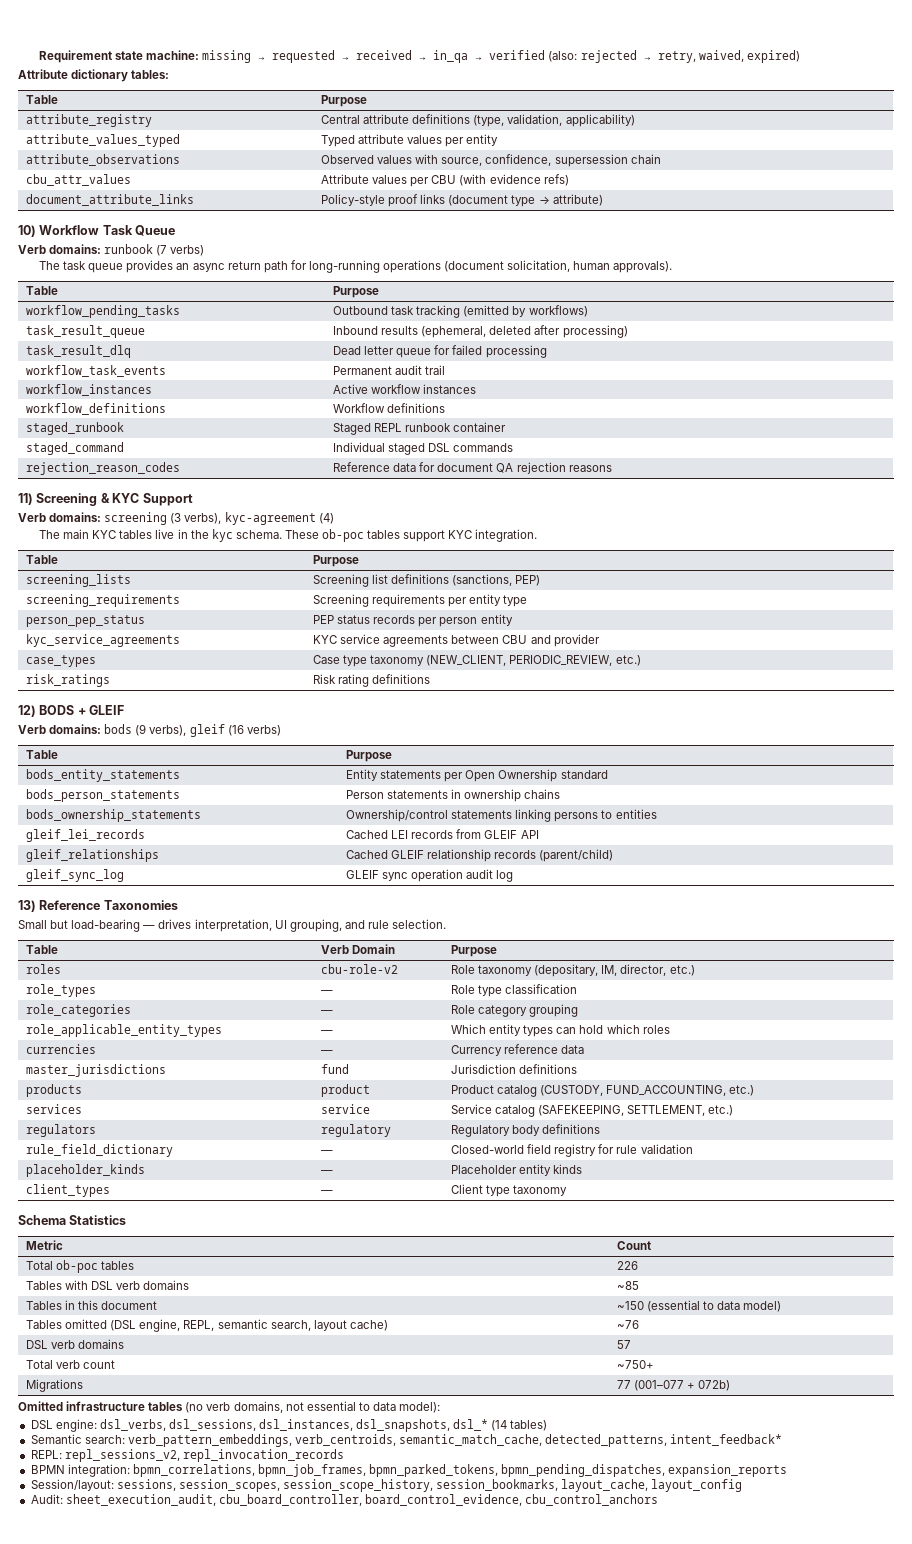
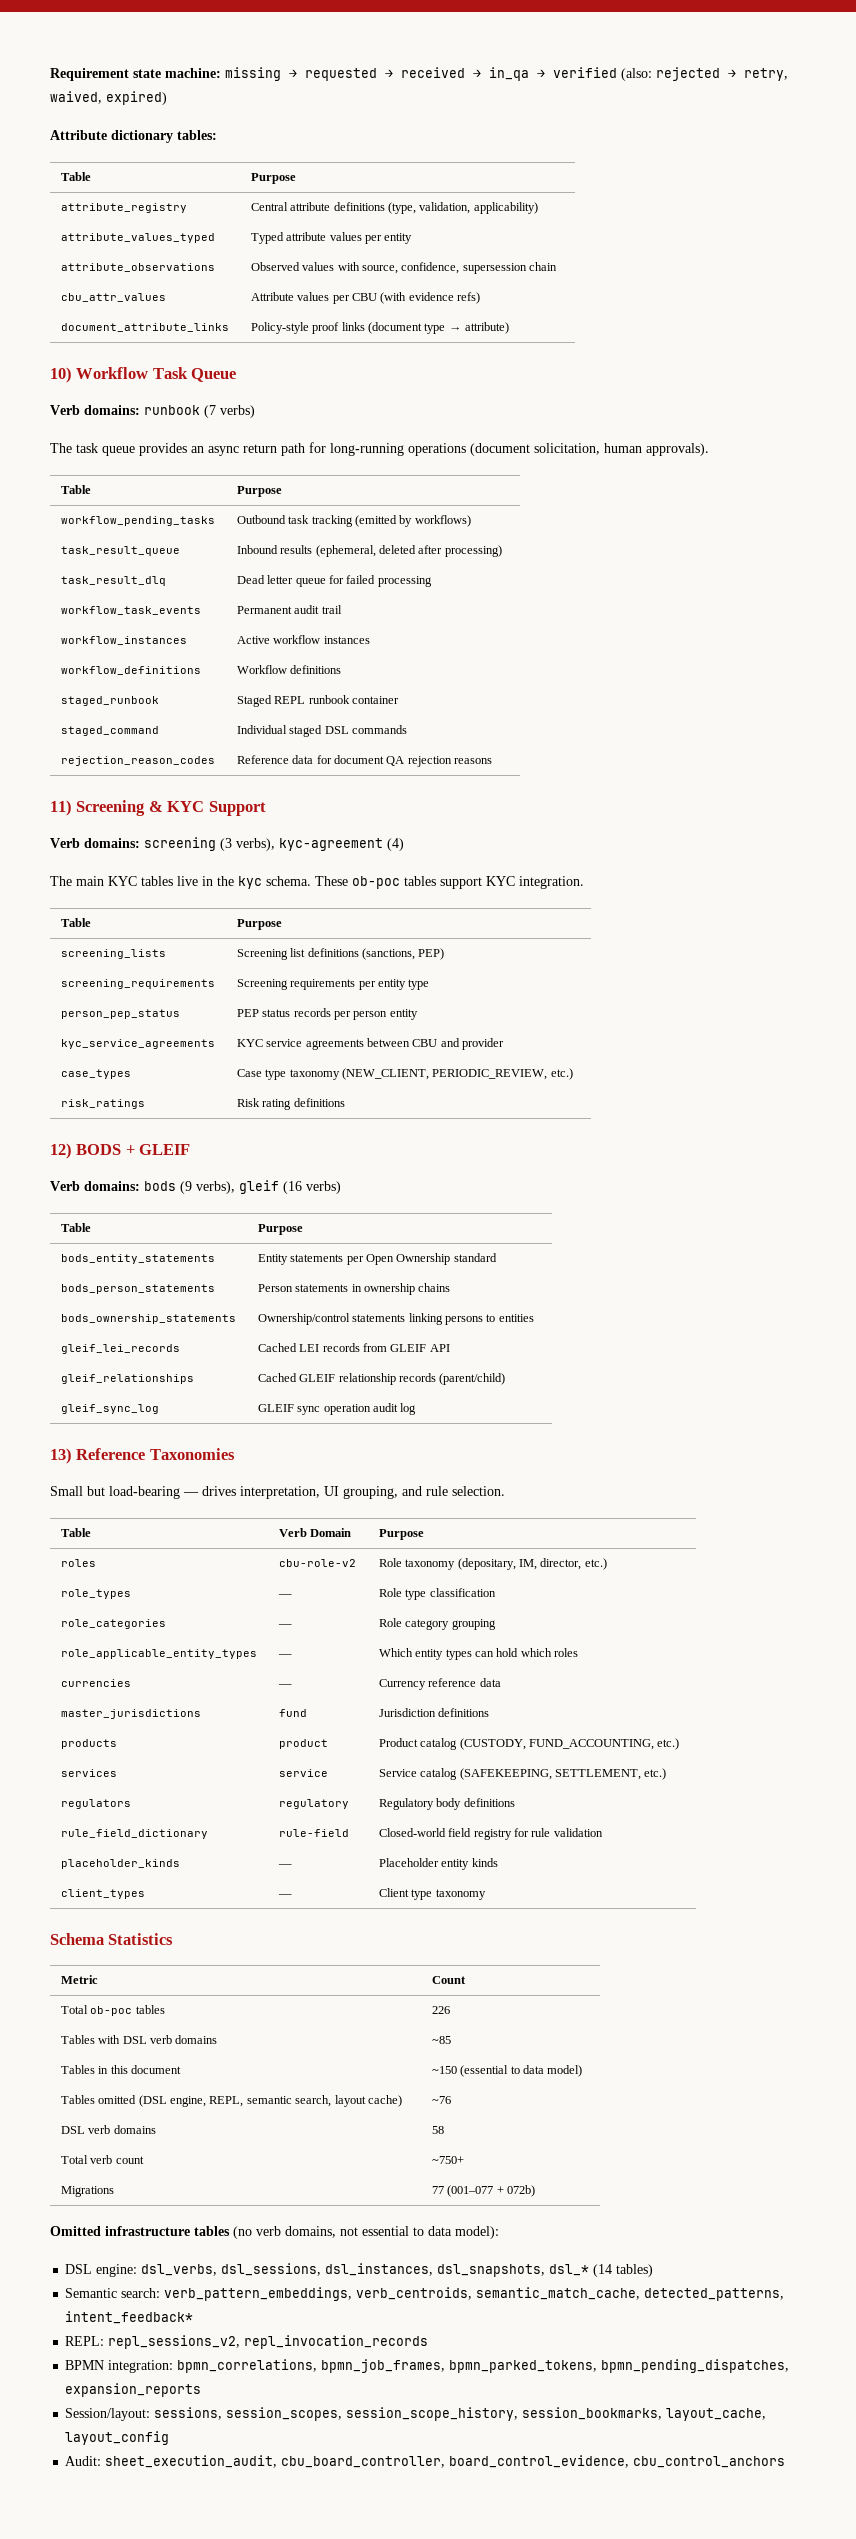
- rule_field_dictionary | — | Closed-world field registry for rule validation
+ rule_field_dictionary | rule-field | Closed-world field registry for rule validation
- DSL verb domains | 57
+ DSL verb domains | 58

